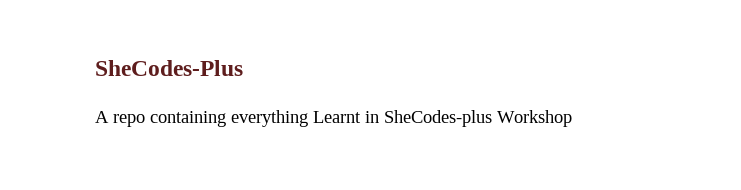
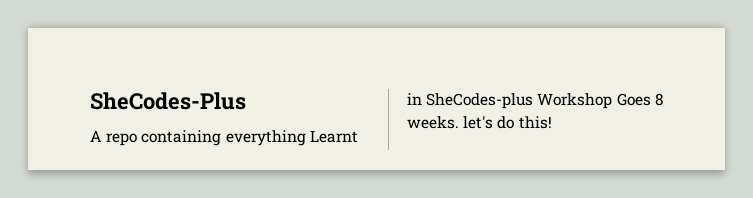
- A repo containing everything Learnt in SheCodes-plus Workshop
+ A repo containing everything Learnt in SheCodes-plus Workshop Goes 8 weeks. let's do this!

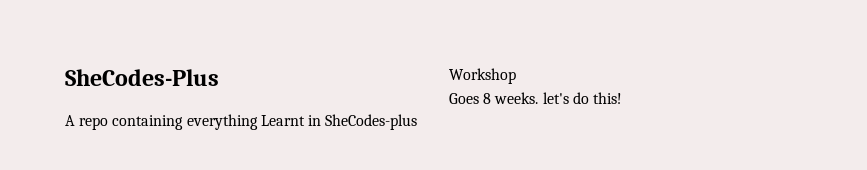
- A repo containing everything Learnt in SheCodes-plus Workshop Goes 8 weeks. let's do this!
+ A repo containing everything Learnt in SheCodes-plus Workshop
+ Goes 8 weeks. let's do this!

